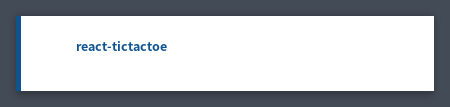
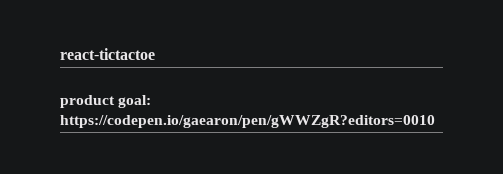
+ product goal: https://codepen.io/gaearon/pen/gWWZgR?editors=0010

